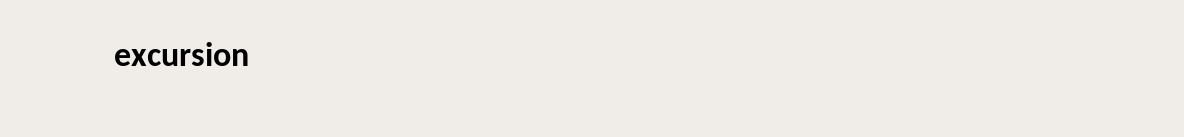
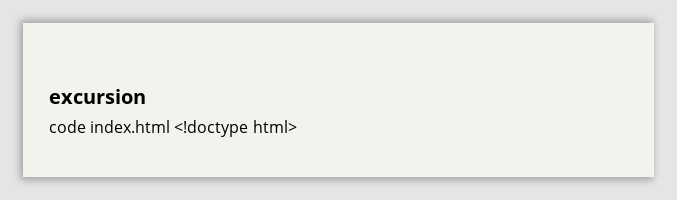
+ code index.html <!doctype html>

